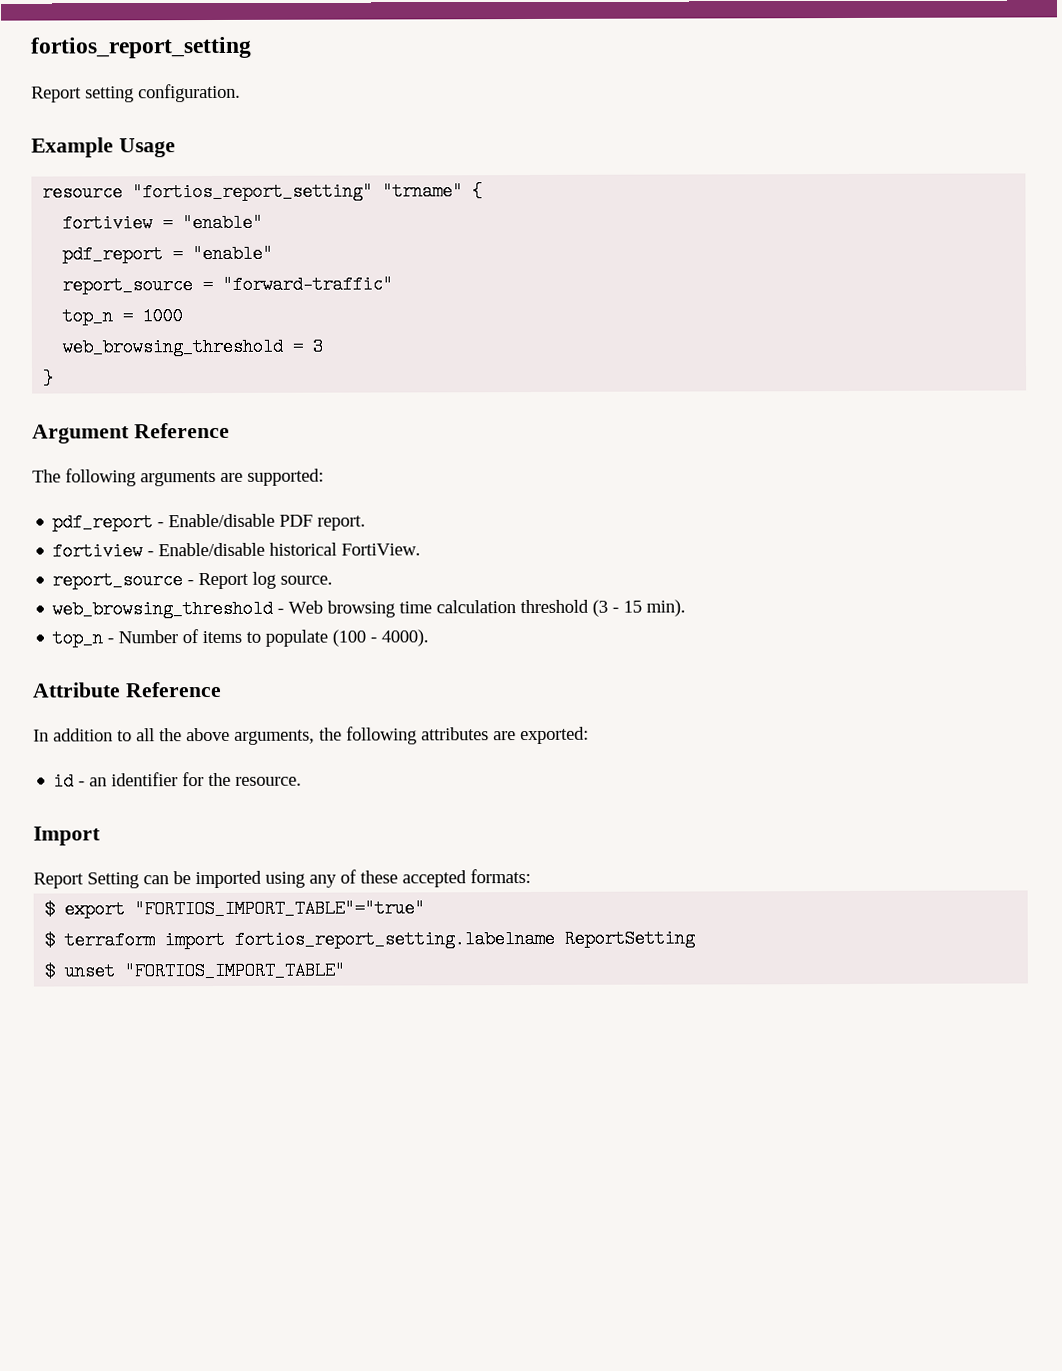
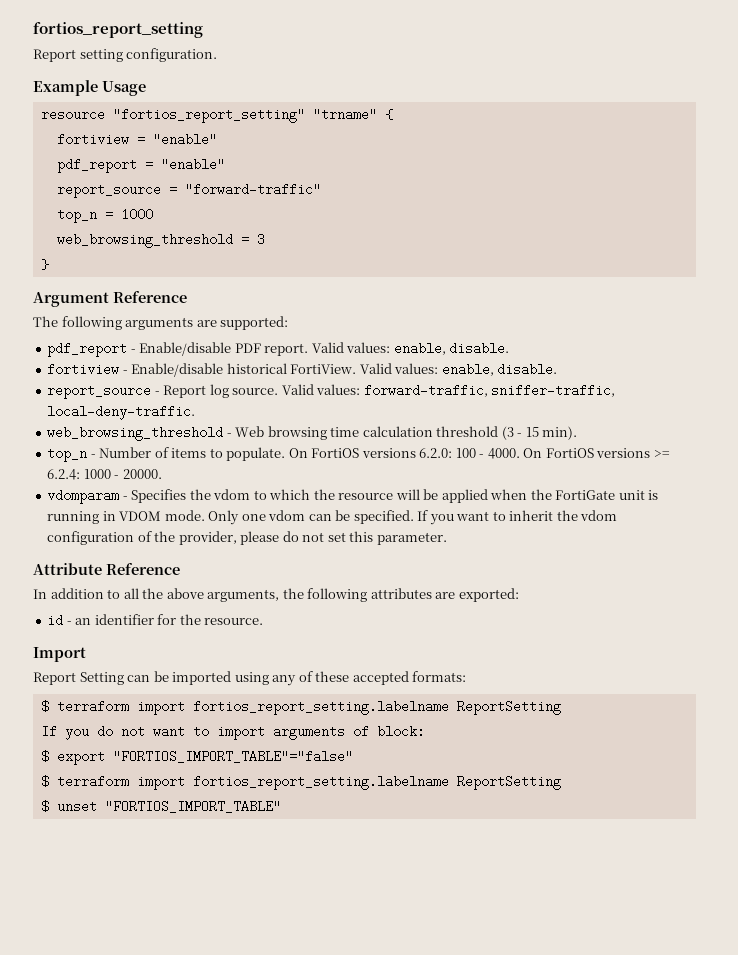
- pdf_report - Enable/disable PDF report.
+ pdf_report - Enable/disable PDF report. Valid values: enable, disable.
- fortiview - Enable/disable historical FortiView.
+ fortiview - Enable/disable historical FortiView. Valid values: enable, disable.
+ Valid values: forward-traffic, sniffer-traffic, local-deny-traffic.
- top_n - Number of items to populate (100 - 4000).
+ top_n - Number of items to populate. On FortiOS versions 6.2.0: 100 - 4000. On FortiOS versions >= 6.2.4: 1000 - 20000.
+ vdomparam - Specifies the vdom to which the resource will be applied when the FortiGate unit is running in VDOM mode. Only one vdom can be specified. If you want to inherit the vdom configuration of the provider, please do not set this parameter.
  Report Setting can be imported using any of these accepted formats:
+ $ terraform import fortios_report_setting.labelname ReportSetting
+ If you do not want to import arguments of block:
- $ export "FORTIOS_IMPORT_TABLE"="true"
+ $ export "FORTIOS_IMPORT_TABLE"="false"

